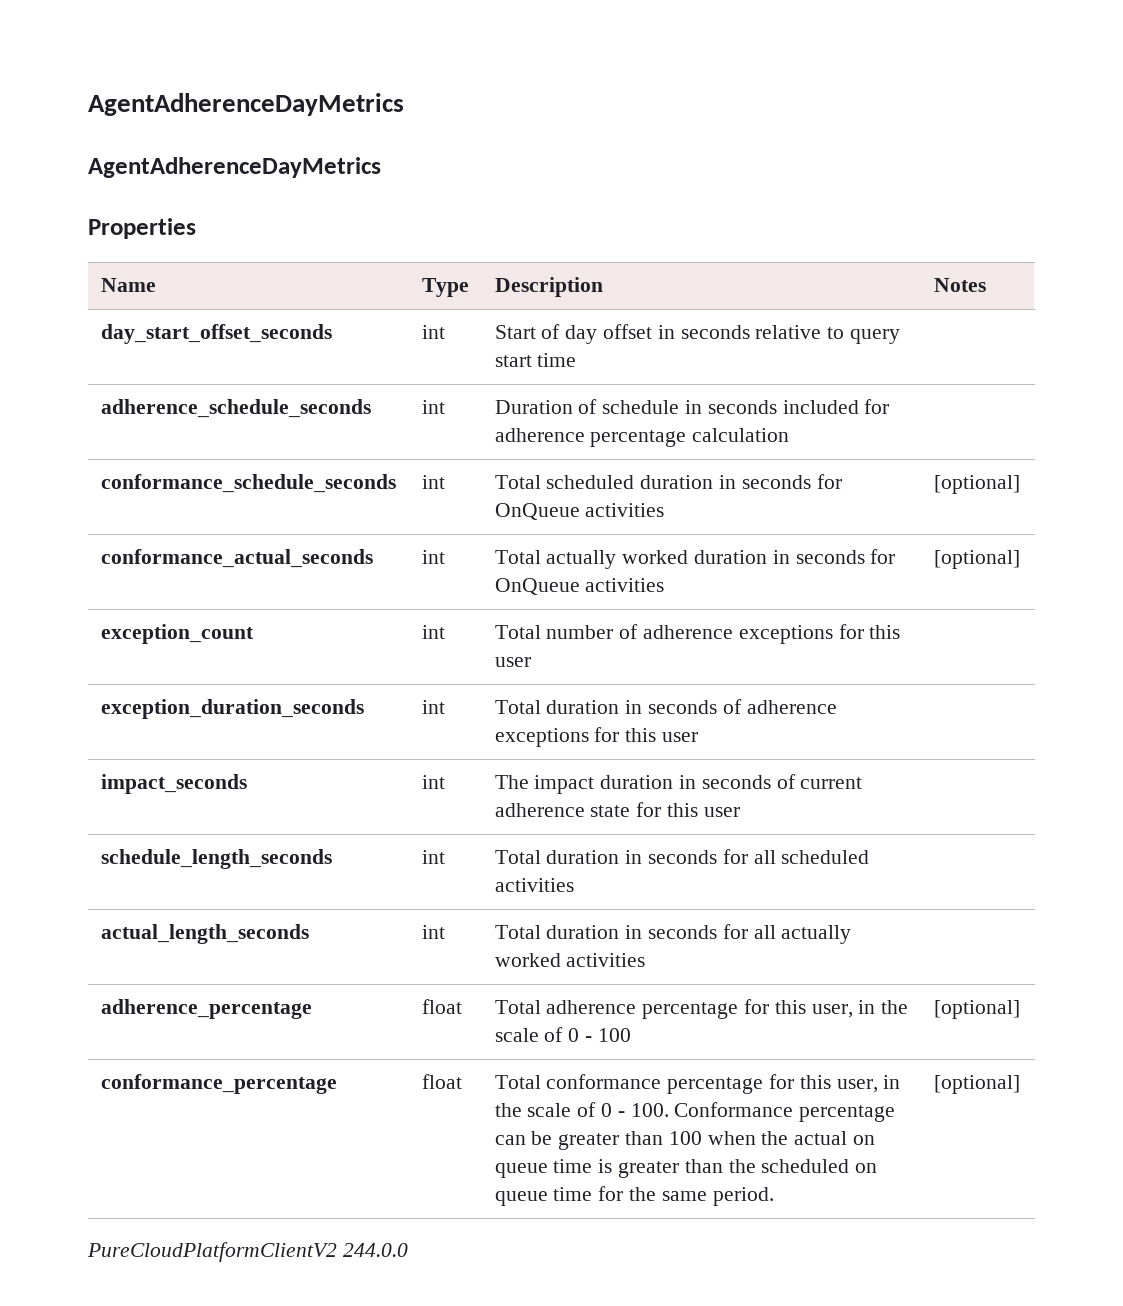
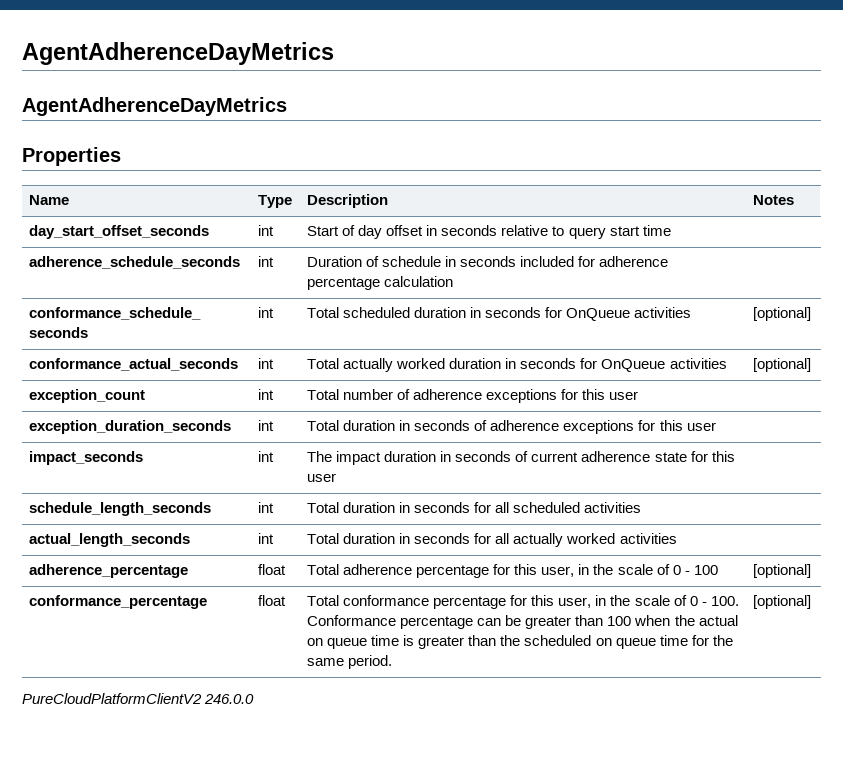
- PureCloudPlatformClientV2 244.0.0
+ PureCloudPlatformClientV2 246.0.0

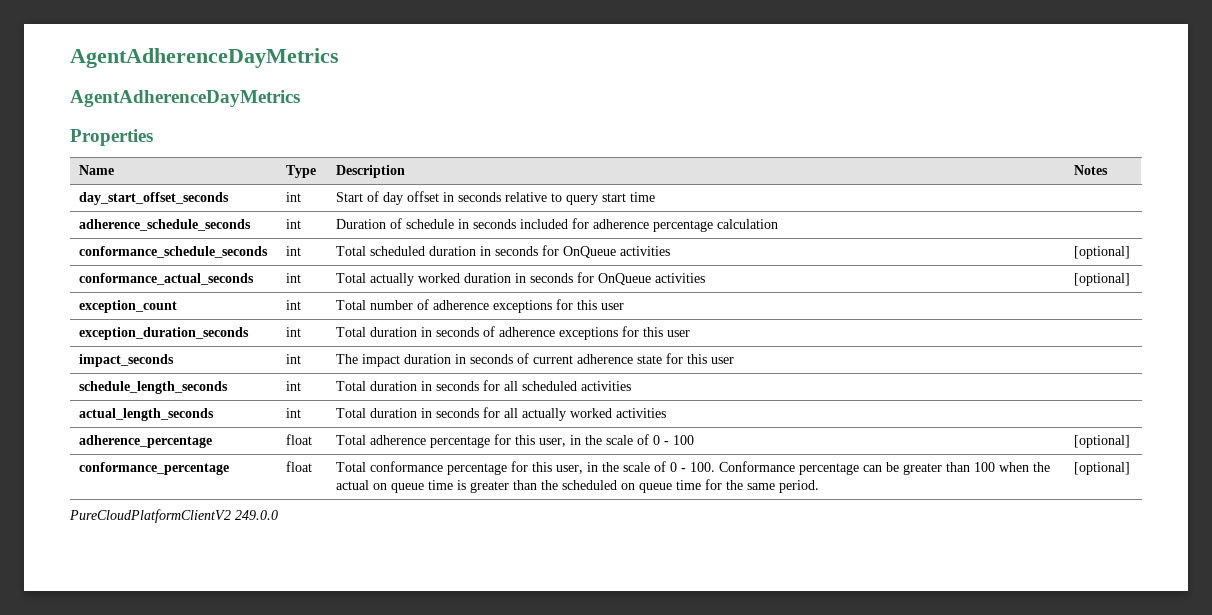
- PureCloudPlatformClientV2 246.0.0
+ PureCloudPlatformClientV2 249.0.0

